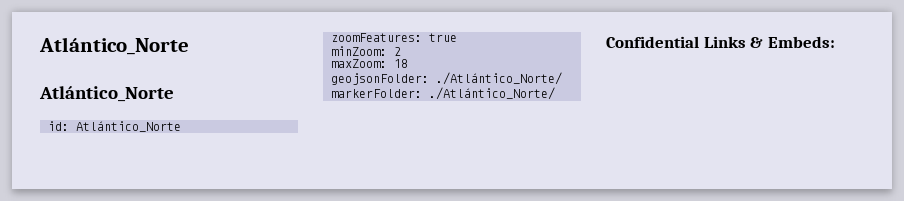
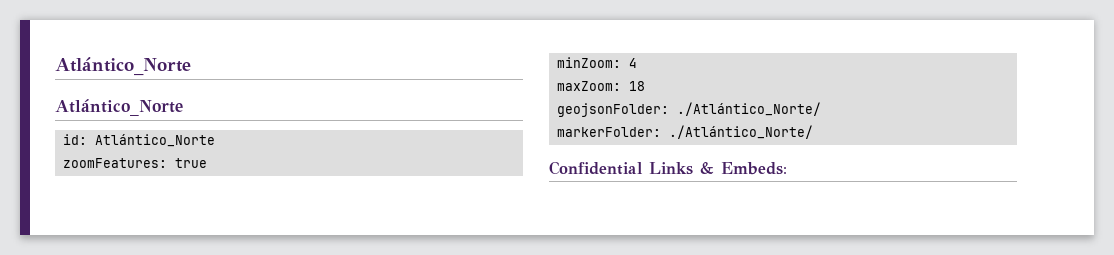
- minZoom: 2
+ minZoom: 4

